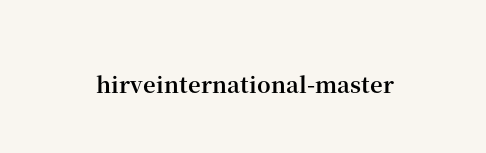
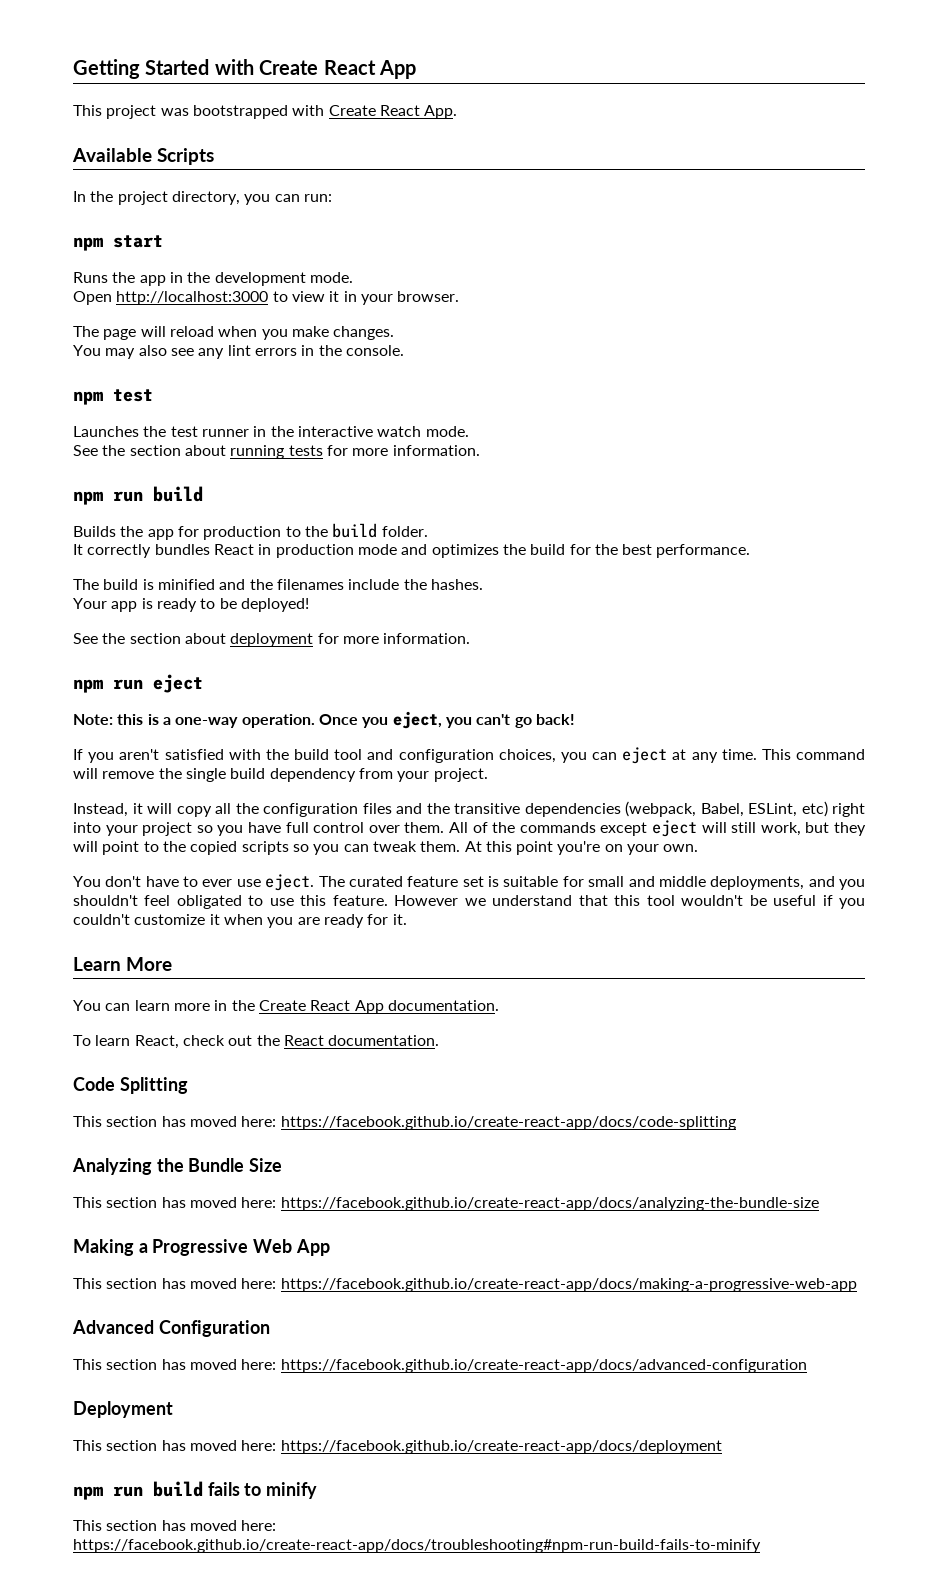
- hirveinternational-master
+ Getting Started with Create React App
+ This project was bootstrapped with Create React App.
+ Available Scripts
+ In the project directory, you can run:
+ npm start
+ Runs the app in the development mode.
+ Open http://localhost:3000 to view it in your browser.
+ The page will reload when you make changes.
+ You may also see any lint errors in the console.
+ npm test
+ Launches the test runner in the interactive watch mode.
+ See the section about running tests for more information.
+ npm run build
+ Builds the app for production to the build folder.
+ It correctly bundles React in production mode and optimizes the build for the best performance.
+ The build is minified and the filenames include the hashes.
+ Your app is ready to be deployed!
+ See the section about deployment for more information.
+ npm run eject
+ Note: this is a one-way operation. Once you eject, you can't go back!
+ If you aren't satisfied with the build tool and configuration choices, you can eject at any time. This command will remove the single build dependency from your project.
+ Instead, it will copy all the configuration files and the transitive dependencies (webpack, Babel, ESLint, etc) right into your project so you have full control over them. All of the commands except eject will still work, but they will point to the copied scripts so you can tweak them. At this point you're on your own.
+ You don't have to ever use eject. The curated feature set is suitable for small and middle deployments, and you shouldn't feel obligated to use this feature. However we understand that this tool wouldn't be useful if you couldn't customize it when you are ready for it.
+ Learn More
+ You can learn more in the Create React App documentation.
+ To learn React, check out the React documentation.
+ Code Splitting
+ This section has moved here: https://facebook.github.io/create-react-app/docs/code-splitting
+ Analyzing the Bundle Size
+ This section has moved here: https://facebook.github.io/create-react-app/docs/analyzing-the-bundle-size
+ Making a Progressive Web App
+ This section has moved here: https://facebook.github.io/create-react-app/docs/making-a-progressive-web-app
+ Advanced Configuration
+ This section has moved here: https://facebook.github.io/create-react-app/docs/advanced-configuration
+ Deployment
+ This section has moved here: https://facebook.github.io/create-react-app/docs/deployment
+ npm run build fails to minify
+ This section has moved here: https://facebook.github.io/create-react-app/docs/troubleshooting#npm-run-build-fails-to-minify

